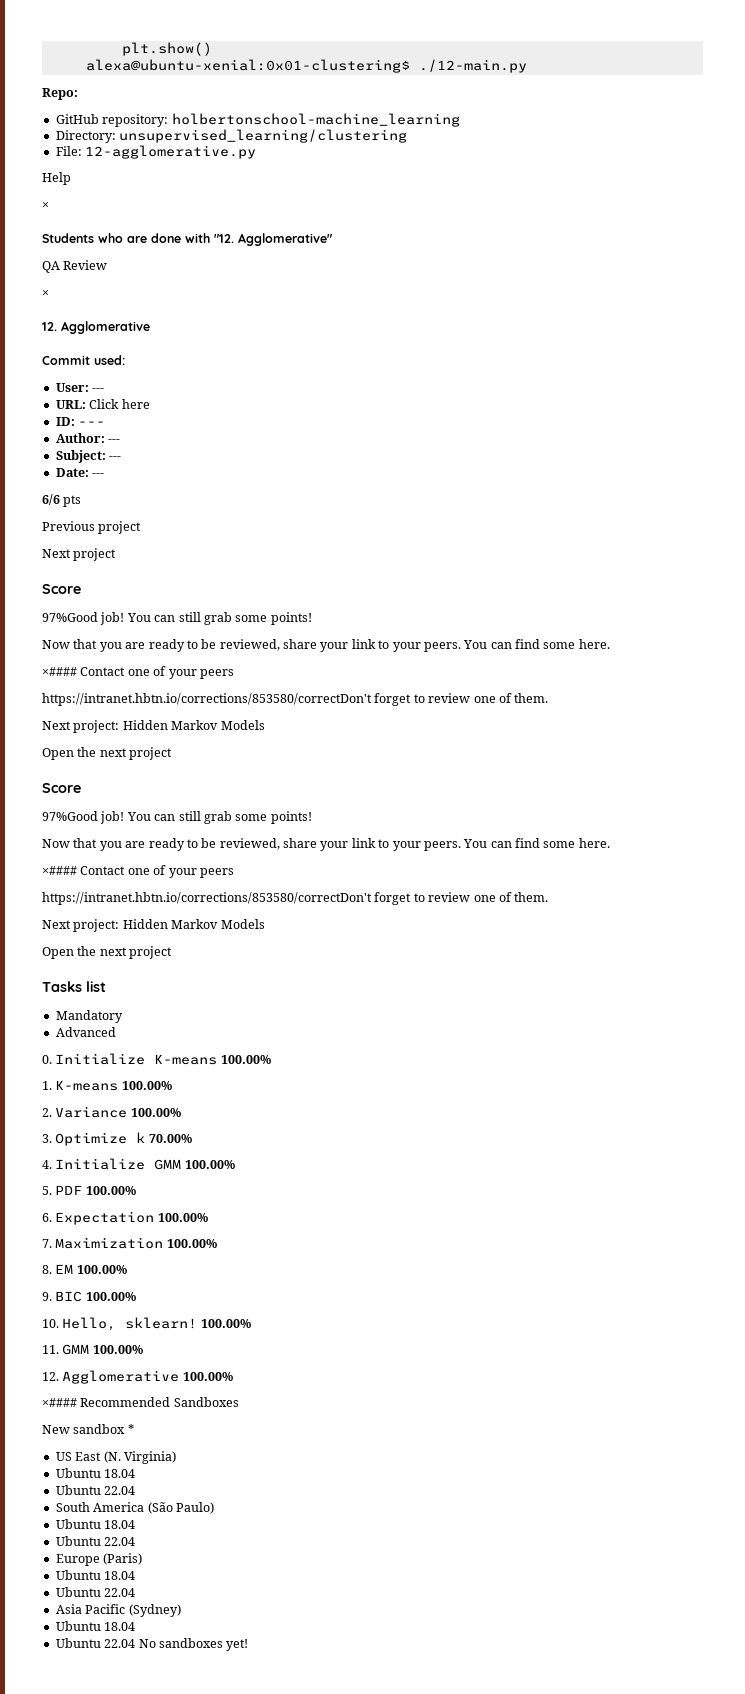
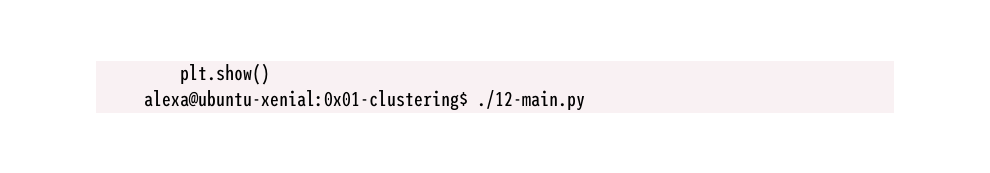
- Repo:
- GitHub repository: holbertonschool-machine_learning
- Directory: unsupervised_learning/clustering
- File: 12-agglomerative.py
- Help
- ×
- Students who are done with "12. Agglomerative"
- QA Review
- ×
- 12. Agglomerative
- Commit used:
- User: ---
- URL: Click here
- ID: ---
- Author: ---
- Subject: ---
- Date: ---
- 6/6 pts
- Previous project
- Next project
- Score
- 97%Good job! You can still grab some points!
- Now that you are ready to be reviewed, share your link to your peers. You can find some here.
- ×#### Contact one of your peers
- https://intranet.hbtn.io/corrections/853580/correctDon't forget to review one of them.
- Next project: Hidden Markov Models
- Open the next project
- Score
- 97%Good job! You can still grab some points!
- Now that you are ready to be reviewed, share your link to your peers. You can find some here.
- ×#### Contact one of your peers
- https://intranet.hbtn.io/corrections/853580/correctDon't forget to review one of them.
- Next project: Hidden Markov Models
- Open the next project
- Tasks list
- Mandatory
- Advanced
- 0. Initialize K-means 100.00%
- 1. K-means 100.00%
- 2. Variance 100.00%
- 3. Optimize k 70.00%
- 4. Initialize GMM 100.00%
- 5. PDF 100.00%
- 6. Expectation 100.00%
- 7. Maximization 100.00%
- 8. EM 100.00%
- 9. BIC 100.00%
- 10. Hello, sklearn! 100.00%
- 11. GMM 100.00%
- 12. Agglomerative 100.00%
- ×#### Recommended Sandboxes
- New sandbox *
- US East (N. Virginia)
- Ubuntu 18.04
- Ubuntu 22.04
- South America (São Paulo)
- Ubuntu 18.04
- Ubuntu 22.04
- Europe (Paris)
- Ubuntu 18.04
- Ubuntu 22.04
- Asia Pacific (Sydney)
- Ubuntu 18.04
- Ubuntu 22.04 No sandboxes yet!

